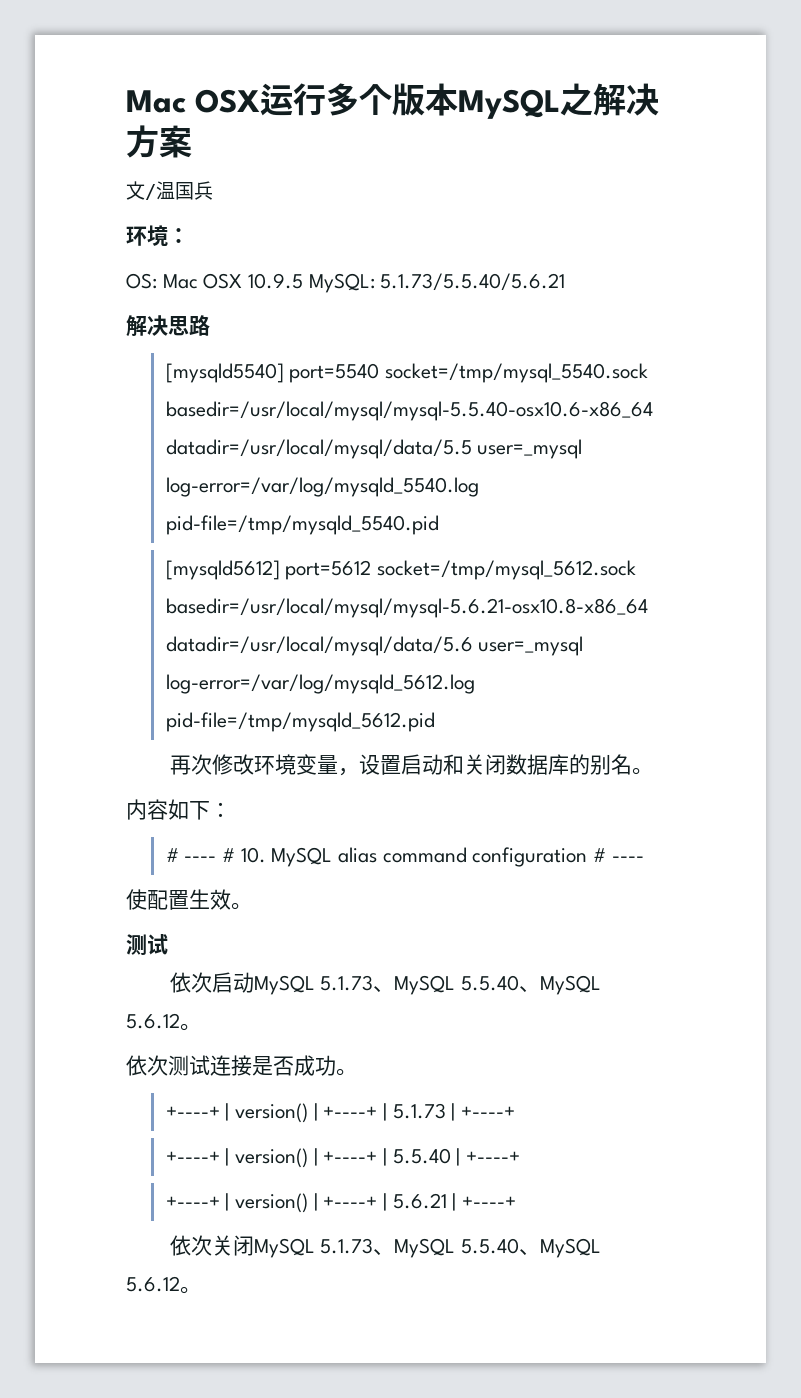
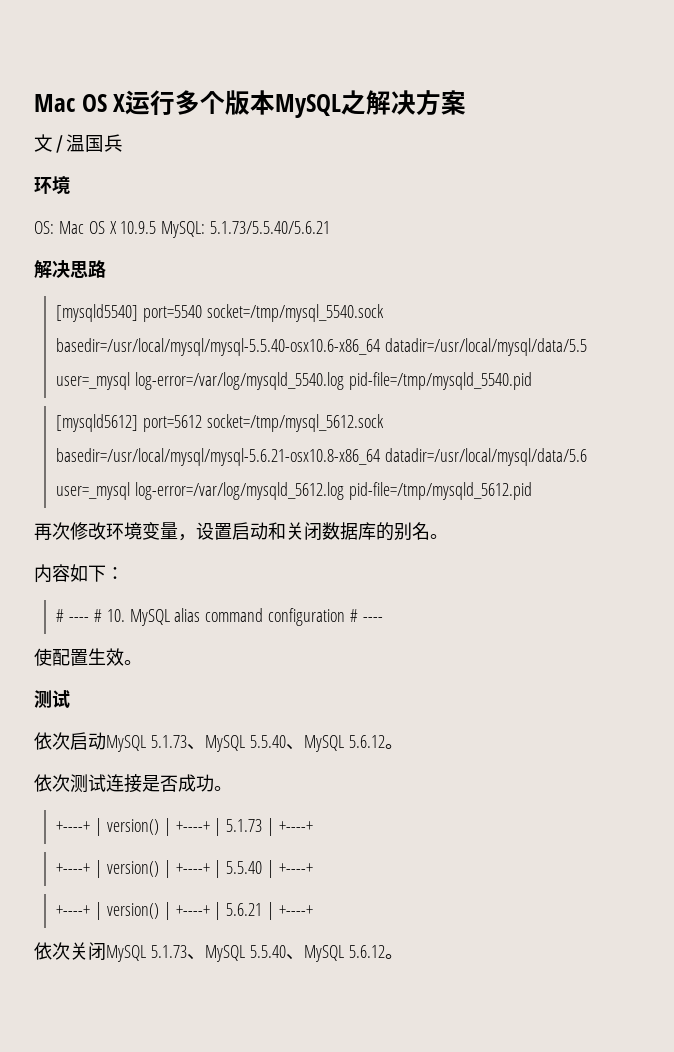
- Mac OSX运行多个版本MySQL之解决方案
+ Mac OS X运行多个版本MySQL之解决方案
  文/温国兵
- 环境：
+ 环境
- OS: Mac OSX 10.9.5 MySQL: 5.1.73/5.5.40/5.6.21
+ OS: Mac OS X 10.9.5 MySQL: 5.1.73/5.5.40/5.6.21

